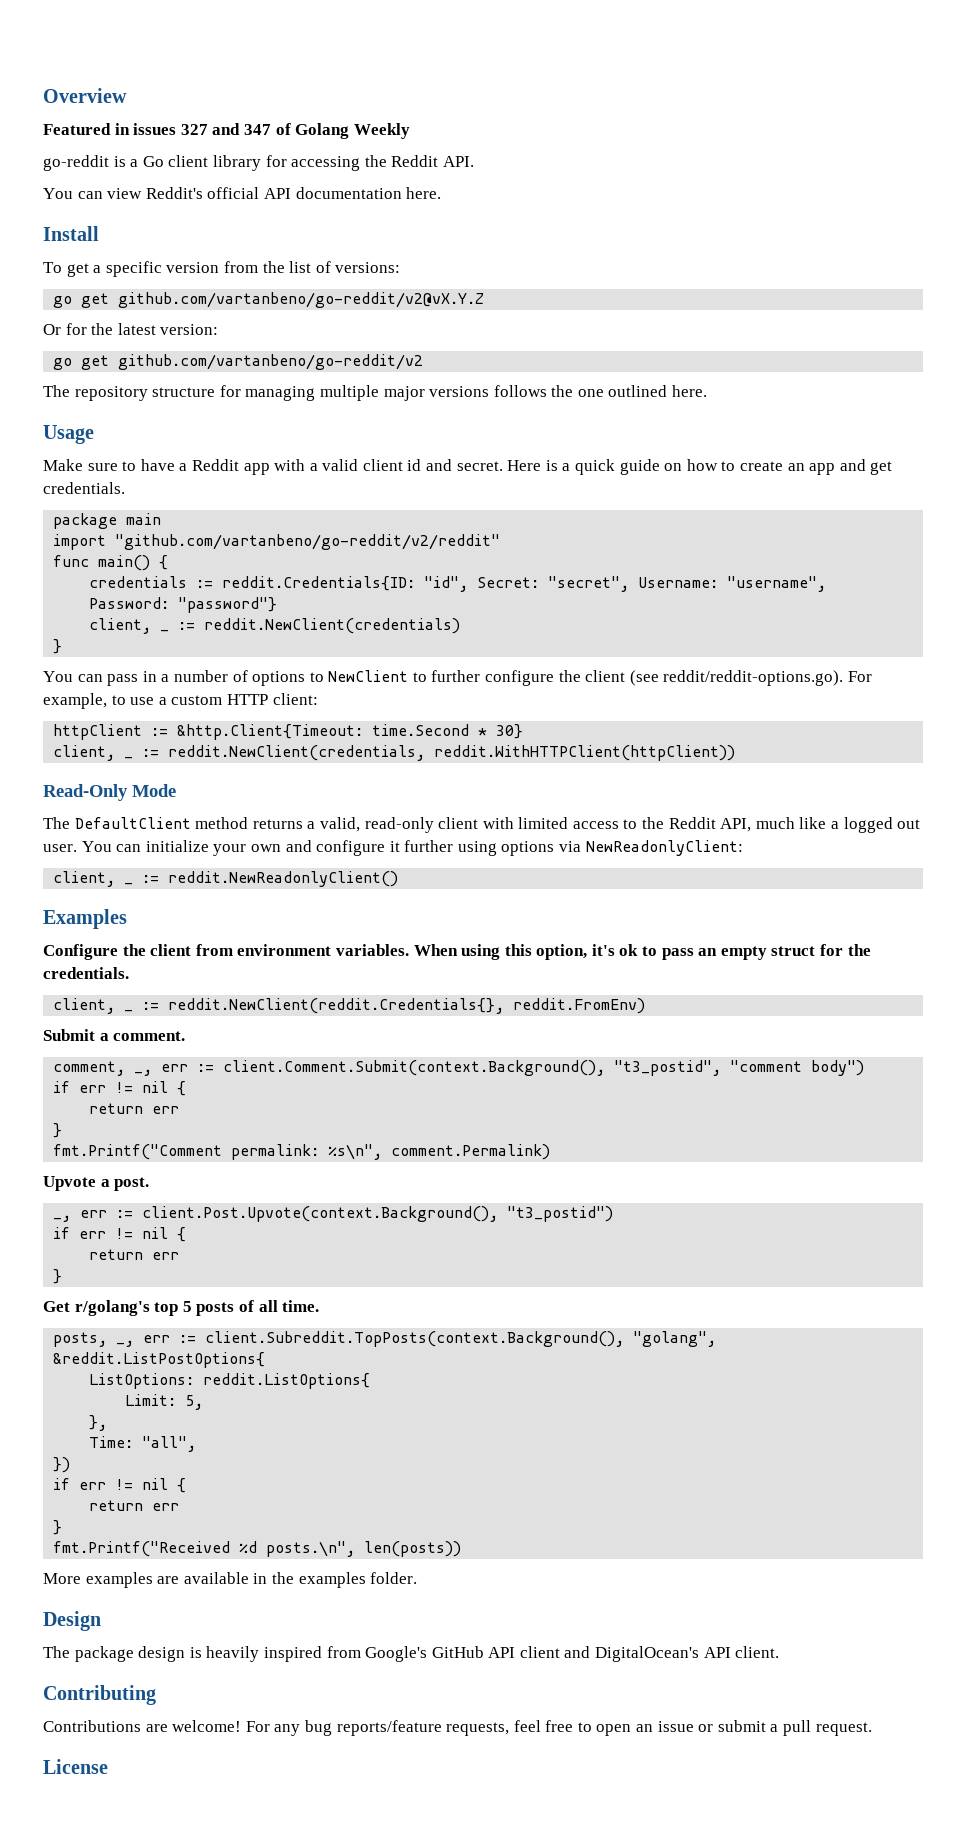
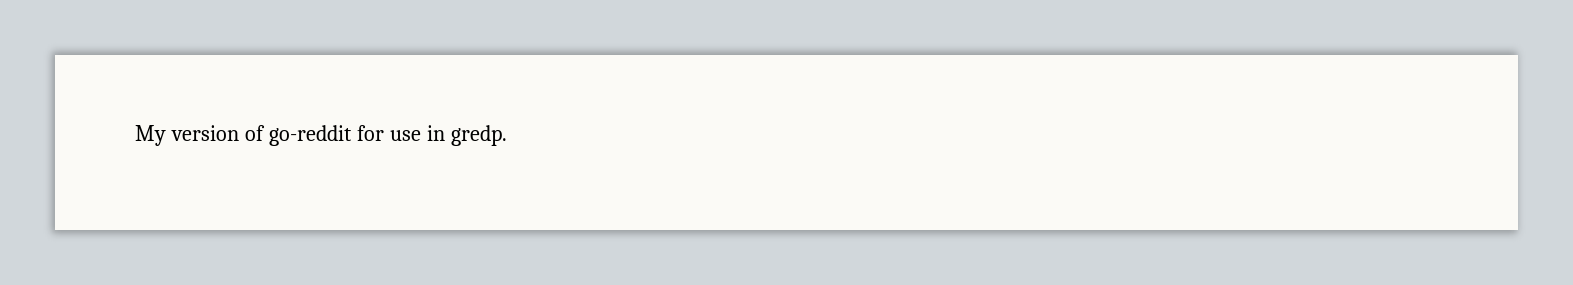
- Overview
- Featured in issues 327 and 347 of Golang Weekly
- go-reddit is a Go client library for accessing the Reddit API.
- You can view Reddit's official API documentation here.
- Install
- To get a specific version from the list of versions:
- go get github.com/vartanbeno/go-reddit/v2@vX.Y.Z
- Or for the latest version:
- go get github.com/vartanbeno/go-reddit/v2
- The repository structure for managing multiple major versions follows the one outlined here.
- Usage
- Make sure to have a Reddit app with a valid client id and secret. Here is a quick guide on how to create an app and get credentials.
- package main
- import "github.com/vartanbeno/go-reddit/v2/reddit"
- func main() {
- credentials := reddit.Credentials{ID: "id", Secret: "secret", Username: "username", Password: "password"}
- client, _ := reddit.NewClient(credentials)
- }
- You can pass in a number of options to NewClient to further configure the client (see reddit/reddit-options.go). For example, to use a custom HTTP client:
- httpClient := &http.Client{Timeout: time.Second * 30}
- client, _ := reddit.NewClient(credentials, reddit.WithHTTPClient(httpClient))
- Read-Only Mode
- The DefaultClient method returns a valid, read-only client with limited access to the Reddit API, much like a logged out user. You can initialize your own and configure it further using options via NewReadonlyClient:
- client, _ := reddit.NewReadonlyClient()
- Examples
- Configure the client from environment variables. When using this option, it's ok to pass an empty struct for the credentials.
- client, _ := reddit.NewClient(reddit.Credentials{}, reddit.FromEnv)
- Submit a comment.
- comment, _, err := client.Comment.Submit(context.Background(), "t3_postid", "comment body")
- if err != nil {
- return err
- }
- fmt.Printf("Comment permalink: %s\n", comment.Permalink)
- Upvote a post.
- _, err := client.Post.Upvote(context.Background(), "t3_postid")
- if err != nil {
- return err
- }
- Get r/golang's top 5 posts of all time.
- posts, _, err := client.Subreddit.TopPosts(context.Background(), "golang", &reddit.ListPostOptions{
- ListOptions: reddit.ListOptions{
- Limit: 5,
- },
- Time: "all",
- })
- if err != nil {
- return err
- }
- fmt.Printf("Received %d posts.\n", len(posts))
- More examples are available in the examples folder.
- Design
- The package design is heavily inspired from Google's GitHub API client and DigitalOcean's API client.
- Contributing
- Contributions are welcome! For any bug reports/feature requests, feel free to open an issue or submit a pull request.
- License
+ My version of go-reddit for use in gredp.

